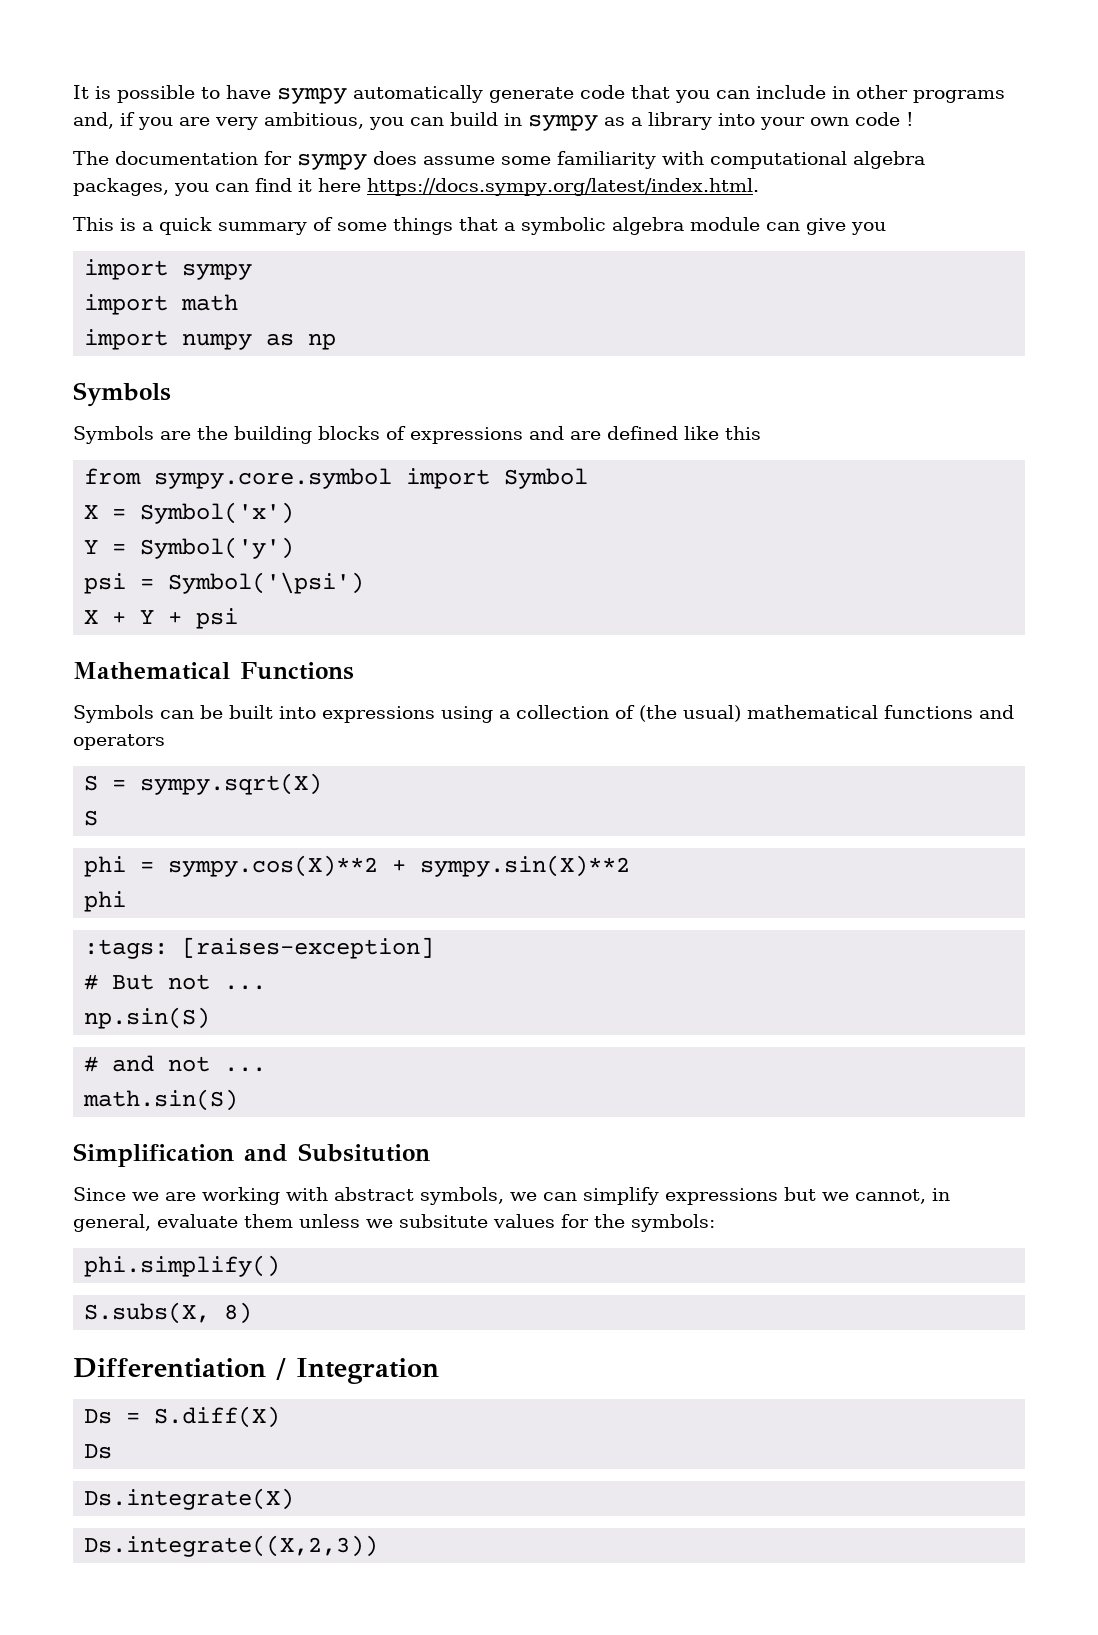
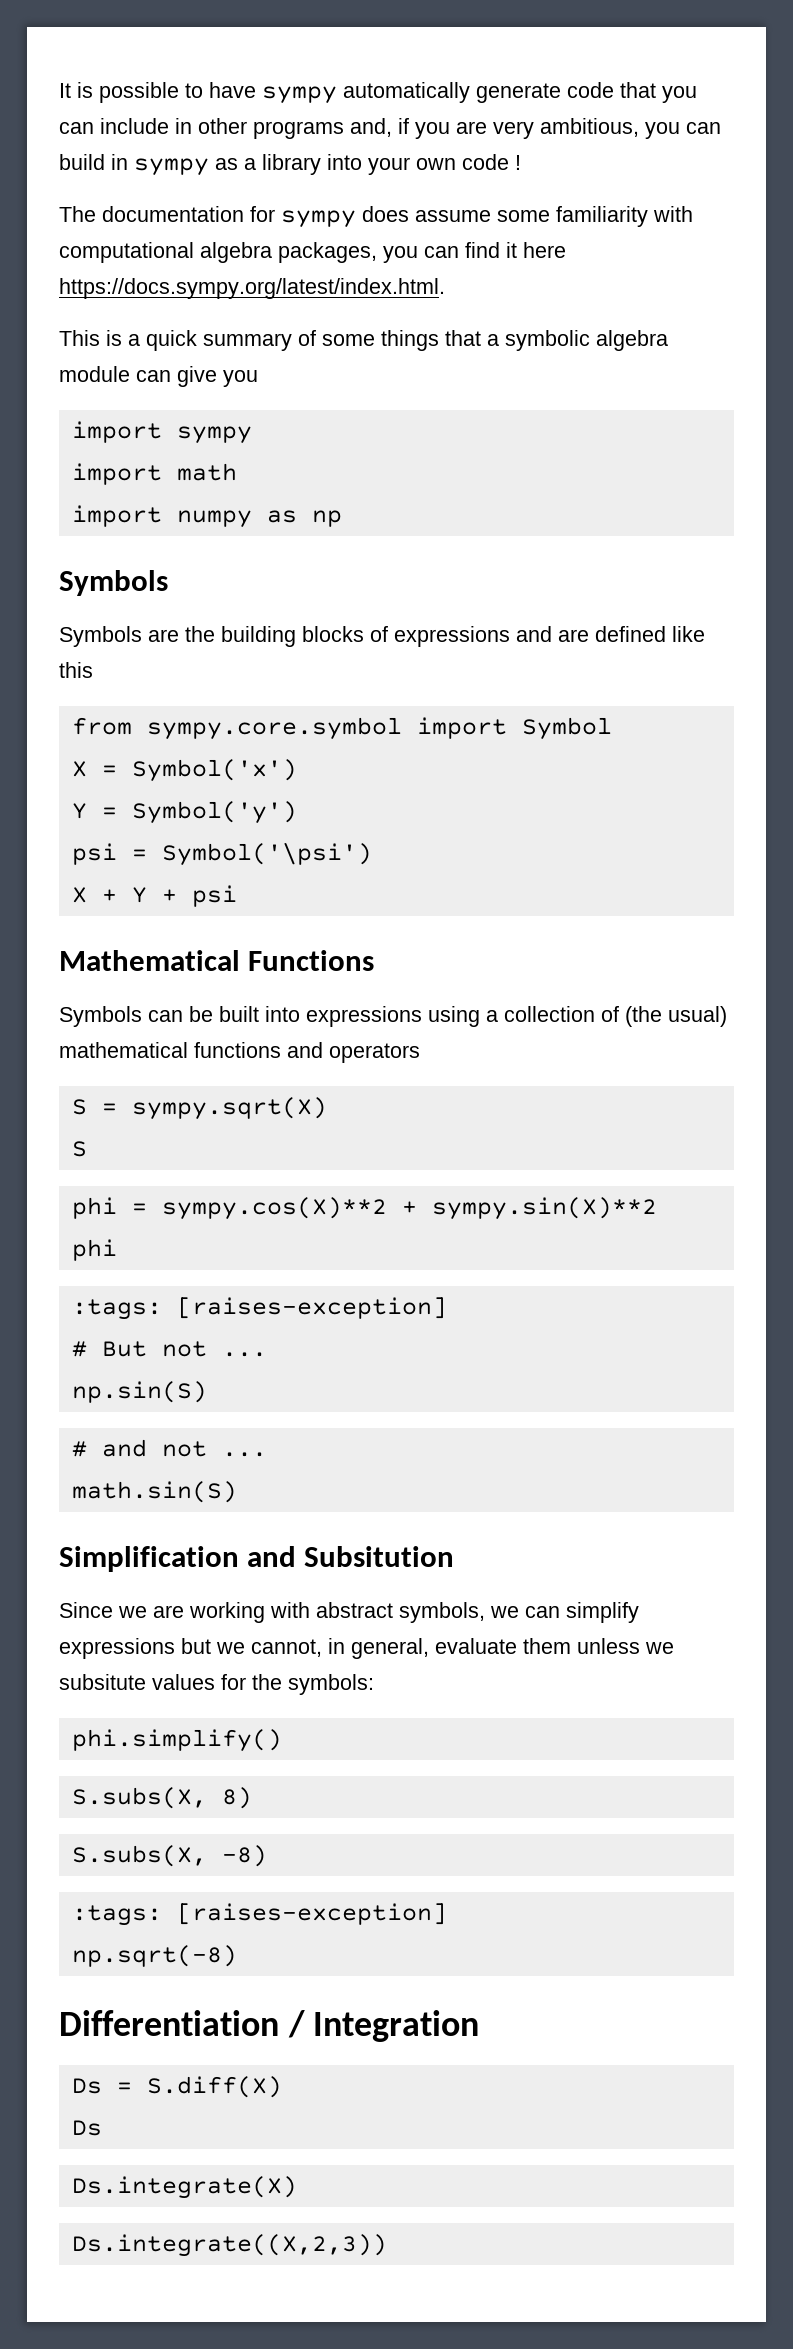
+ S.subs(X, -8)
+ :tags: [raises-exception]
+ np.sqrt(-8)

